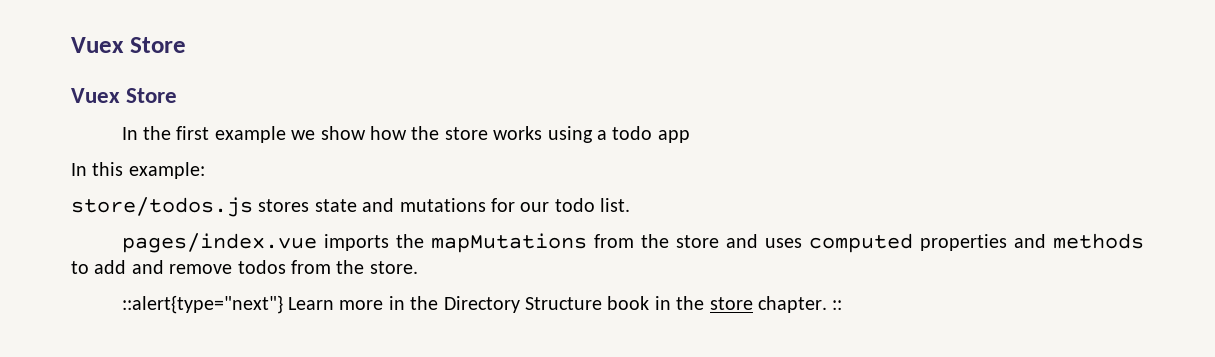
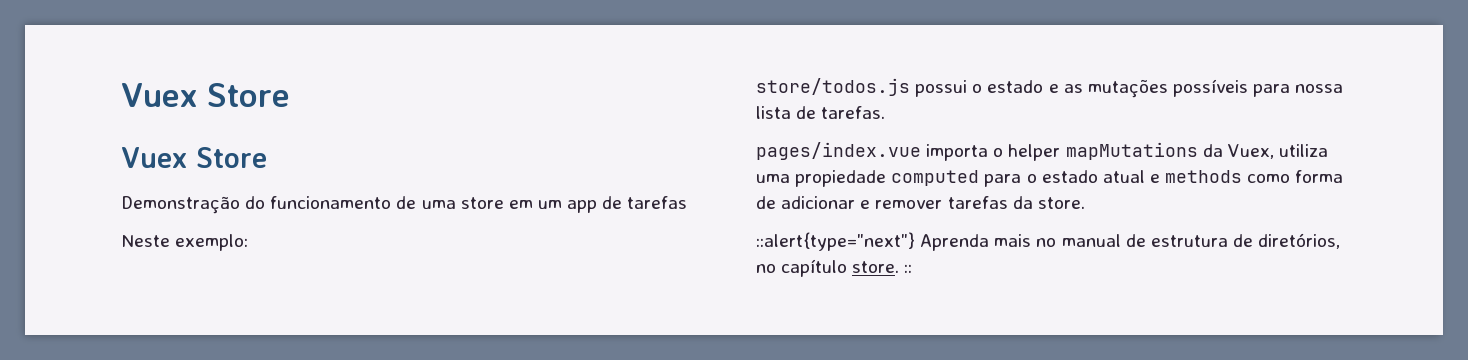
- In the first example we show how the store works using a todo app
- In this example:
- store/todos.js stores state and mutations for our todo list.
- pages/index.vue imports the mapMutations from the store and uses computed properties and methods to add and remove todos from the store.
- ::alert{type="next"} Learn more in the Directory Structure book in the store chapter. ::
+ Demonstração do funcionamento de uma store em um app de tarefas
+ Neste exemplo:
+ store/todos.js possui o estado e as mutações possíveis para nossa lista de tarefas.
+ pages/index.vue importa o helper mapMutations da Vuex, utiliza uma propiedade computed para o estado atual e methods como forma de adicionar e remover tarefas da store.
+ ::alert{type="next"} Aprenda mais no manual de estrutura de diretórios, no capítulo store. ::

